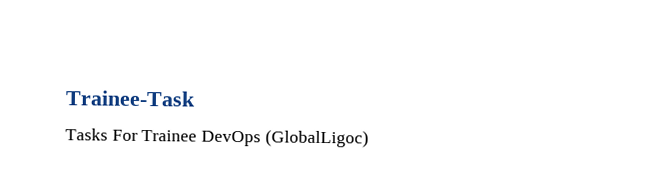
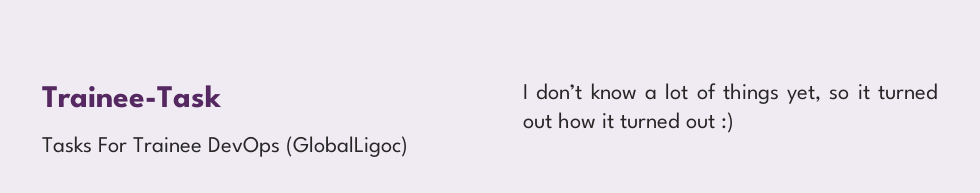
+ I don’t know a lot of things yet, so it turned out how it turned out :)

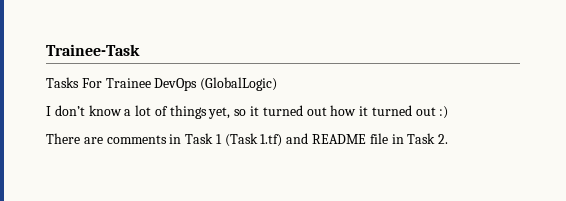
- Tasks For Trainee DevOps (GlobalLigoc)
+ Tasks For Trainee DevOps (GlobalLogic)
+ There are comments in Task 1 (Task 1.tf) and README file in Task 2.

